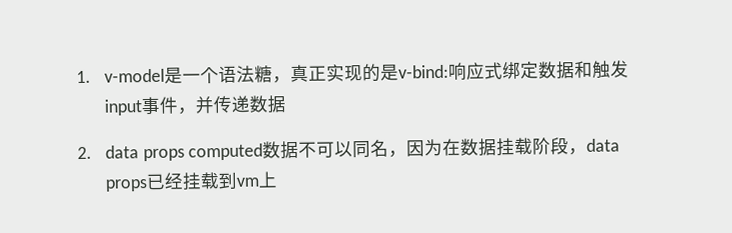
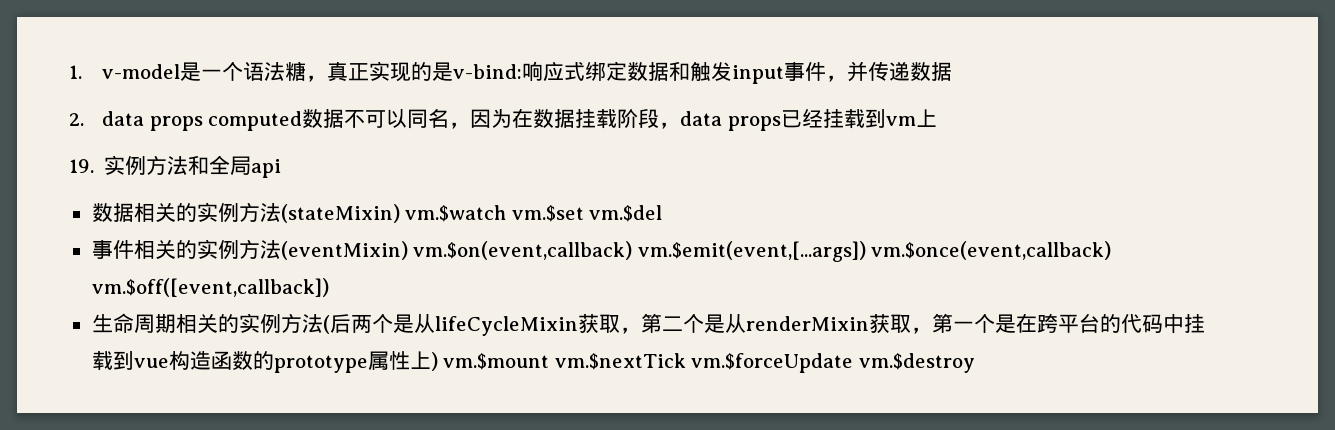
+ 19.实例方法和全局api
+ 数据相关的实例方法(stateMixin) vm.$watch vm.$set vm.$del
+ 事件相关的实例方法(eventMixin) vm.$on(event,callback) vm.$emit(event,[...args]) vm.$once(event,callback) vm.$off([event,callback])
+ 生命周期相关的实例方法(后两个是从lifeCycleMixin获取，第二个是从renderMixin获取，第一个是在跨平台的代码中挂载到vue构造函数的prototype属性上) vm.$mount vm.$nextTick vm.$forceUpdate vm.$destroy

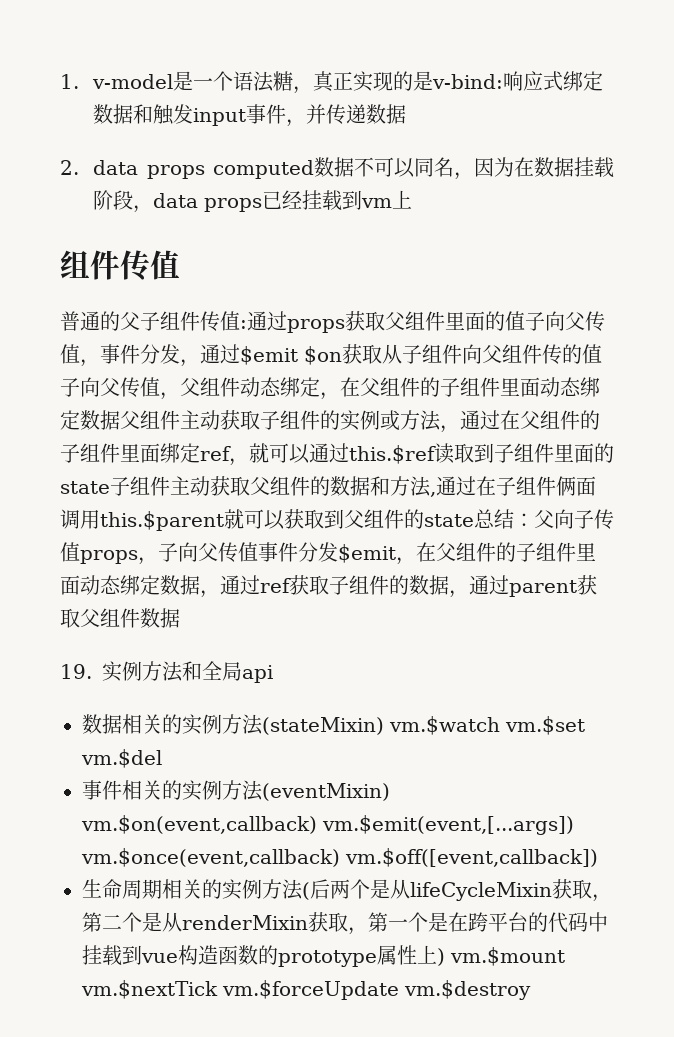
  2. data props computed数据不可以同名，因为在数据挂载阶段，data props已经挂载到vm上
+ 组件传值
+ 普通的父子组件传值:通过props获取父组件里面的值子向父传值，事件分发，通过$emit $on获取从子组件向父组件传的值子向父传值，父组件动态绑定，在父组件的子组件里面动态绑定数据父组件主动获取子组件的实例或方法，通过在父组件的子组件里面绑定ref，就可以通过this.$ref读取到子组件里面的state子组件主动获取父组件的数据和方法,通过在子组件俩面调用this.$parent就可以获取到父组件的state总结：父向子传值props，子向父传值事件分发$emit，在父组件的子组件里面动态绑定数据，通过ref获取子组件的数据，通过parent获取父组件数据

